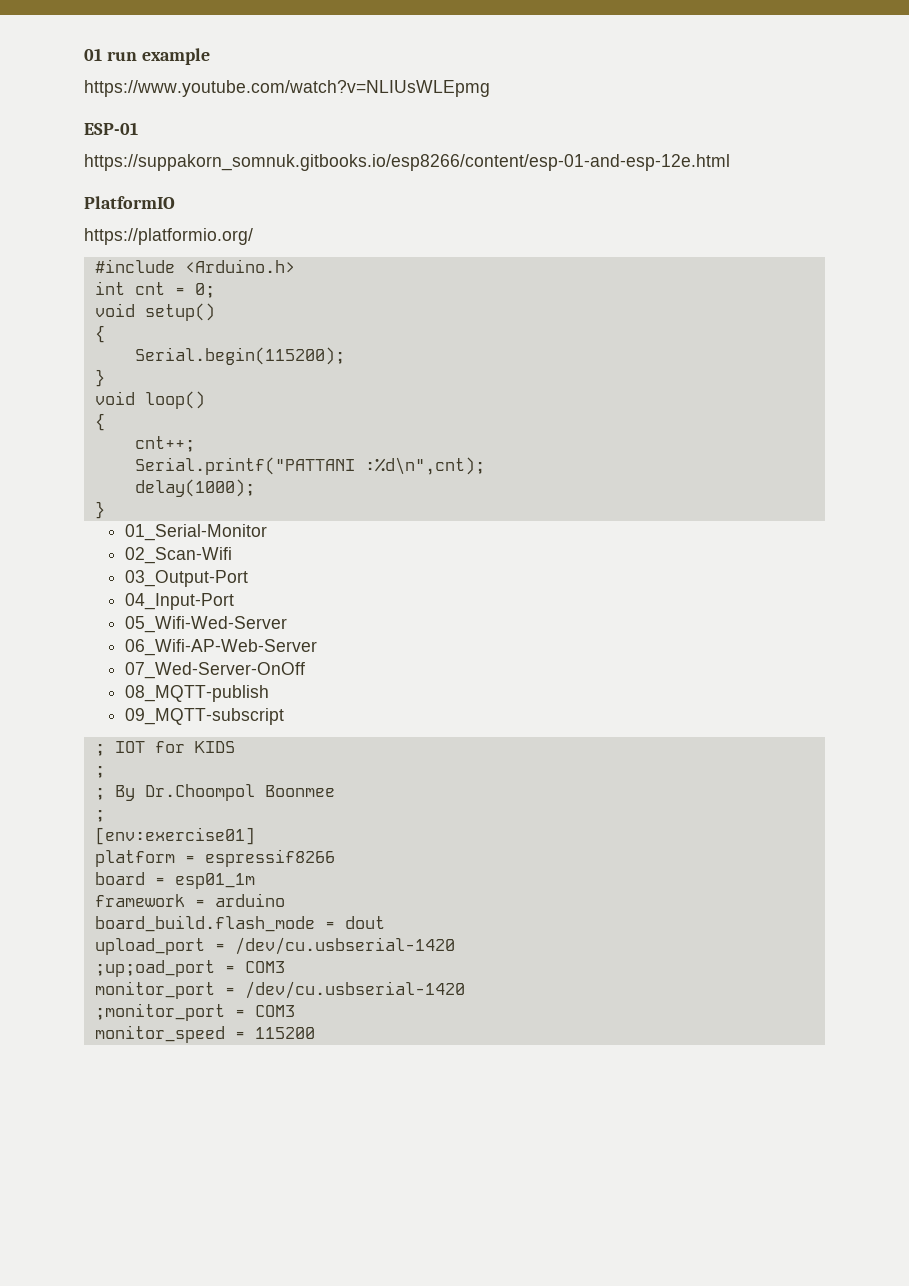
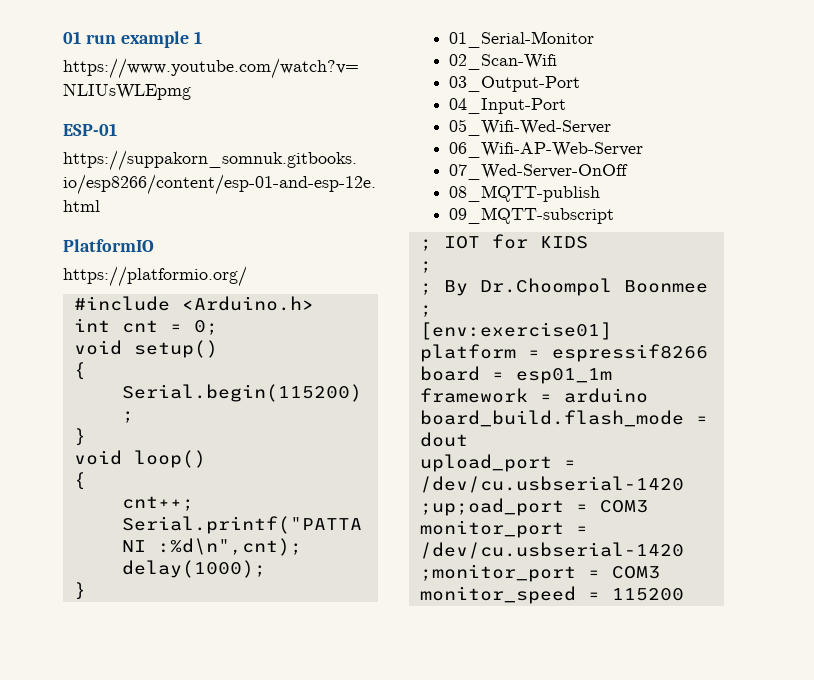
- 01 run example
+ 01 run example 1

